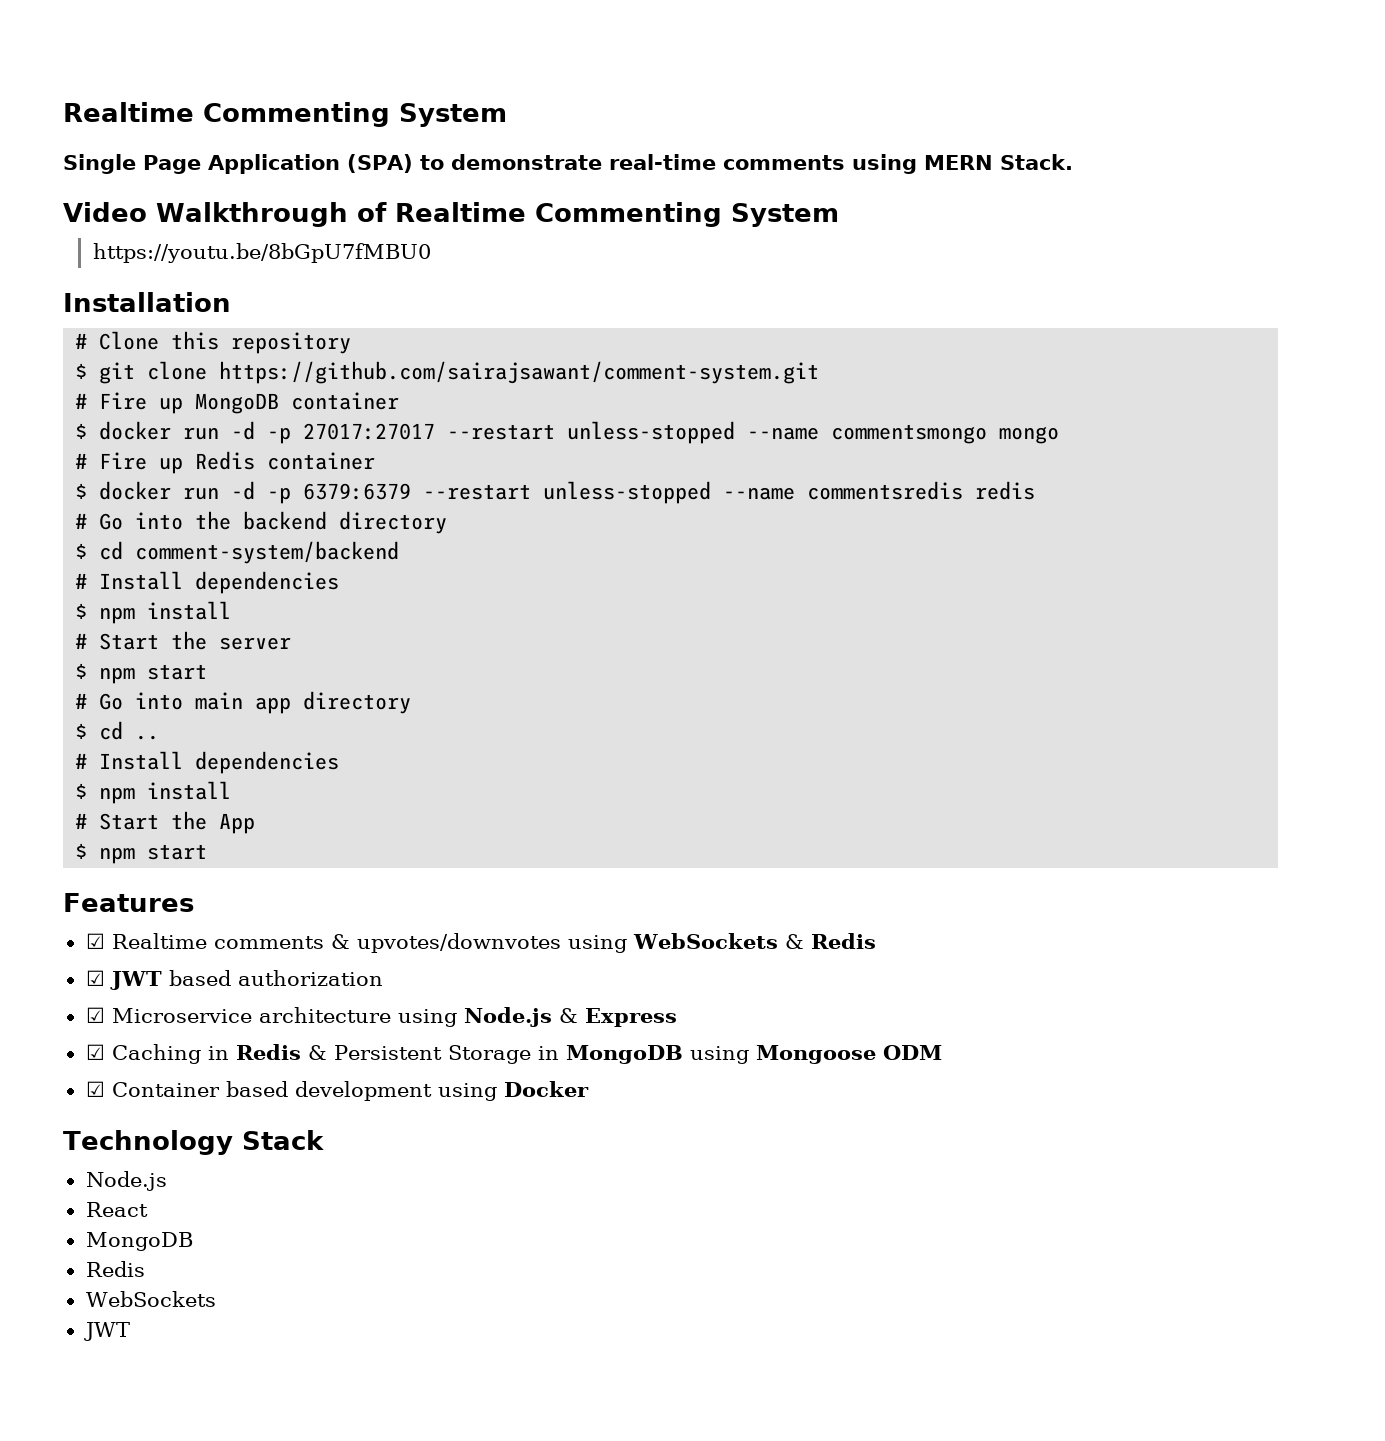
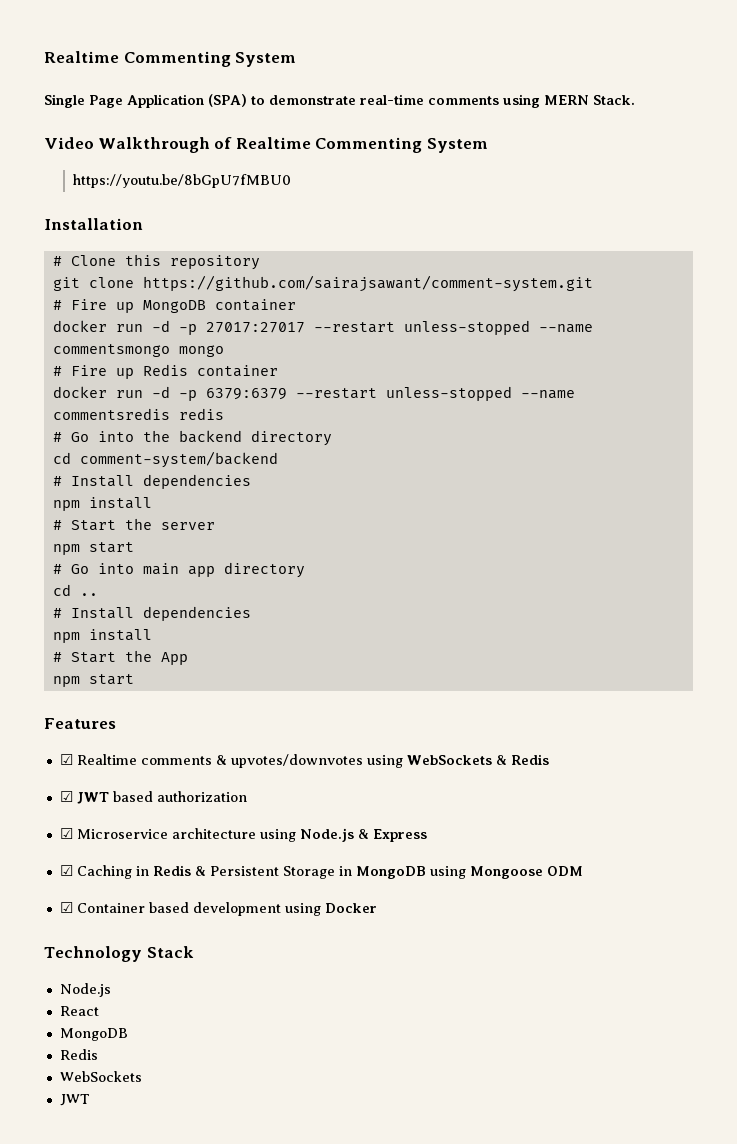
- $ git clone https://github.com/sairajsawant/comment-system.git
+ git clone https://github.com/sairajsawant/comment-system.git
- $ docker run -d -p 27017:27017 --restart unless-stopped --name commentsmongo mongo
+ docker run -d -p 27017:27017 --restart unless-stopped --name commentsmongo mongo
- $ docker run -d -p 6379:6379 --restart unless-stopped --name commentsredis redis
+ docker run -d -p 6379:6379 --restart unless-stopped --name commentsredis redis
- $ cd comment-system/backend
+ cd comment-system/backend
  # Install dependencies
- $ npm install
+ npm install
  # Start the server
- $ npm start
+ npm start
- $ cd ..
+ cd ..
  # Install dependencies
- $ npm install
+ npm install
  # Start the App
- $ npm start
+ npm start

